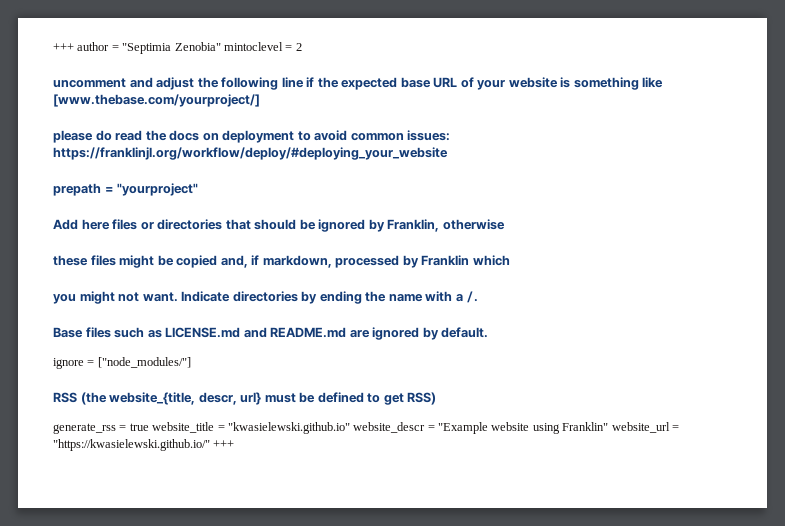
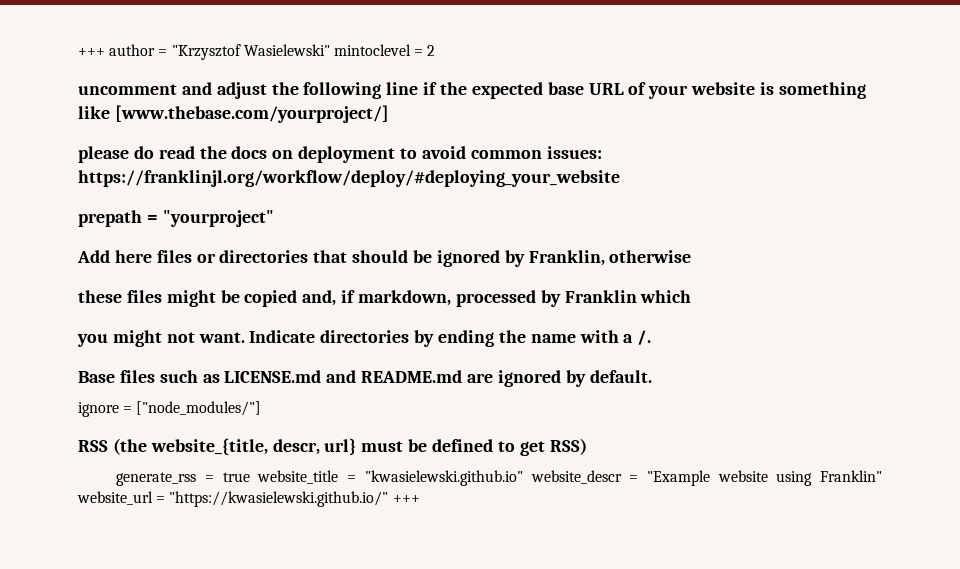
- +++ author = "Septimia Zenobia" mintoclevel = 2
+ +++ author = "Krzysztof Wasielewski" mintoclevel = 2

